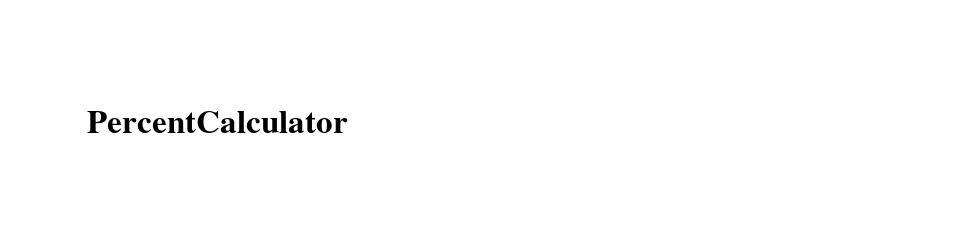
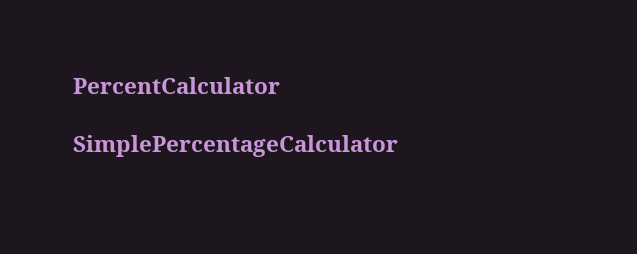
+ SimplePercentageCalculator

